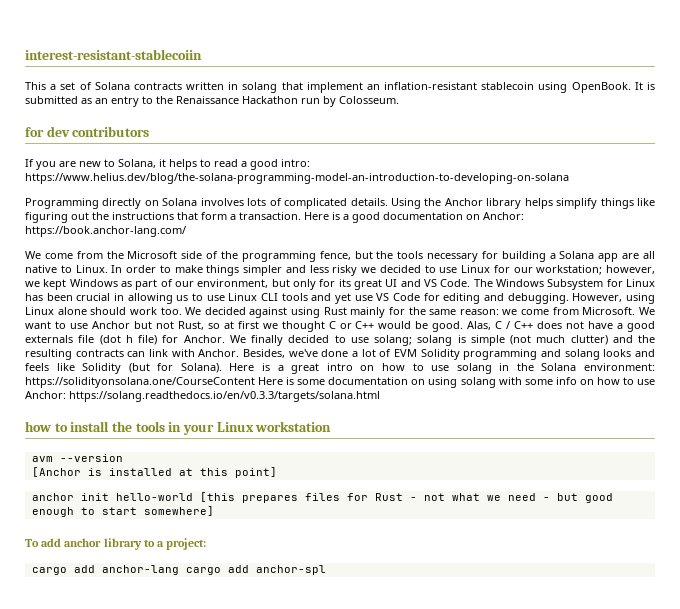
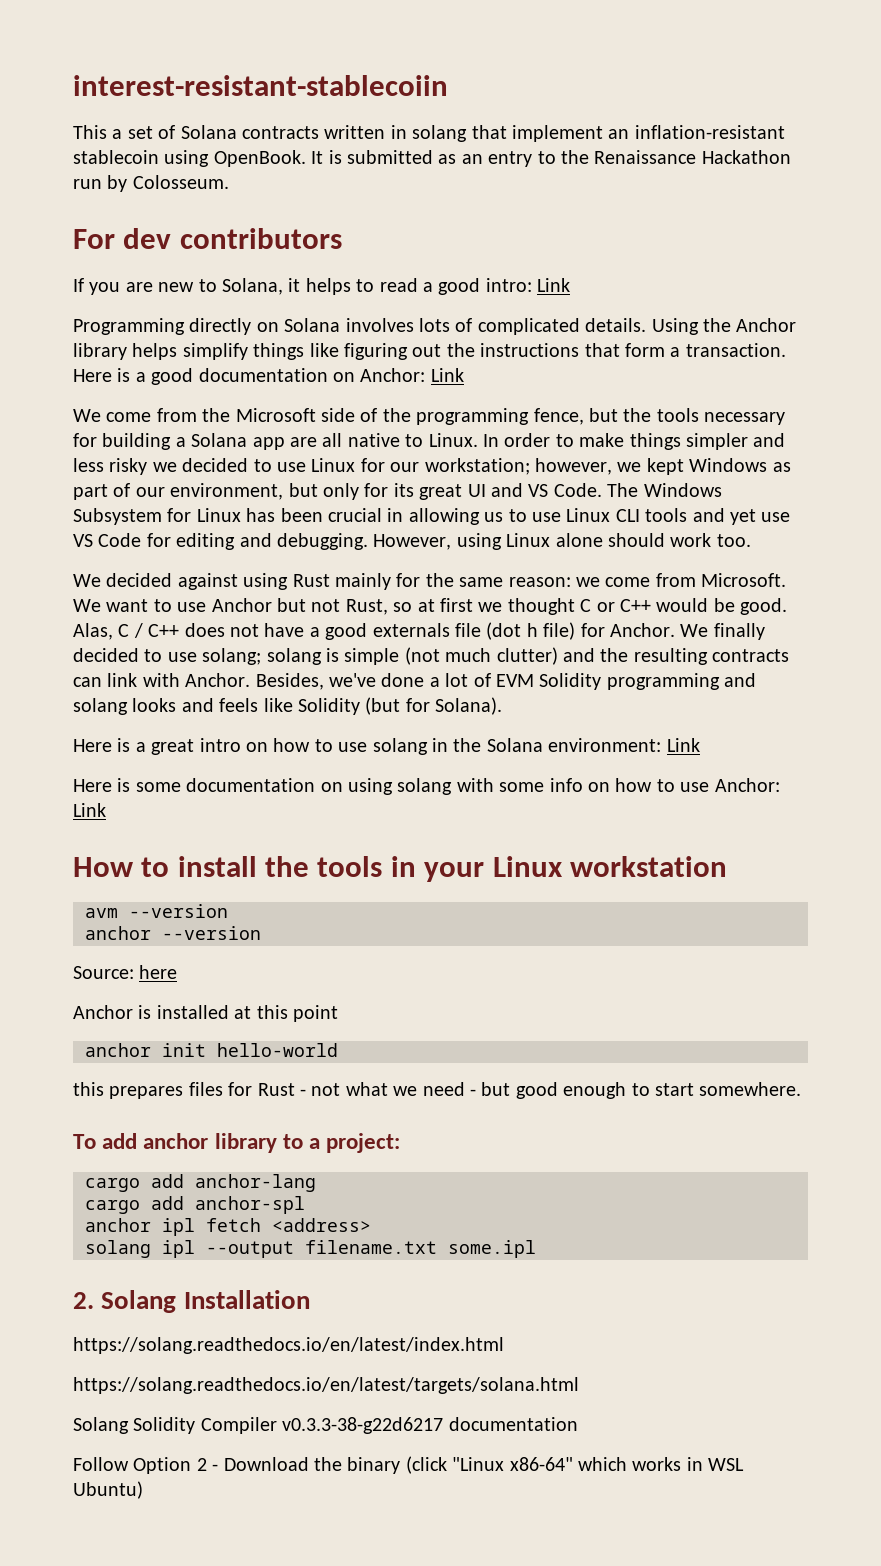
- for dev contributors
+ For dev contributors
- If you are new to Solana, it helps to read a good intro: https://www.helius.dev/blog/the-solana-programming-model-an-introduction-to-developing-on-solana
+ If you are new to Solana, it helps to read a good intro: Link
- Here is a good documentation on Anchor: https://book.anchor-lang.com/
+ Here is a good documentation on Anchor: Link
- However, using Linux alone should work too. We decided against using Rust mainly for the same reason: we come from Microsoft.
+ However, using Linux alone should work too.
+ We decided against using Rust mainly for the same reason: we come from Microsoft.
- Besides, we've done a lot of EVM Solidity programming and solang looks and feels like Solidity (but for Solana). Here is a great intro on how to use solang in the Solana environment: https://solidityonsolana.one/CourseContent Here is some documentation on using solang with some info on how to use Anchor: https://solang.readthedocs.io/en/v0.3.3/targets/solana.html
- how to install the tools in your Linux workstation
+ Besides, we've done a lot of EVM Solidity programming and solang looks and feels like Solidity (but for Solana).
+ Here is a great intro on how to use solang in the Solana environment: Link
+ Here is some documentation on using solang with some info on how to use Anchor: Link
+ How to install the tools in your Linux workstation
- [Anchor is installed at this point]
+ anchor --version
+ Source: here
+ Anchor is installed at this point
- anchor init hello-world [this prepares files for Rust - not what we need - but good enough to start somewhere]
+ anchor init hello-world
+ this prepares files for Rust - not what we need - but good enough to start somewhere.
- cargo add anchor-lang cargo add anchor-spl
+ cargo add anchor-lang
+ cargo add anchor-spl
+ anchor ipl fetch <address>
+ solang ipl --output filename.txt some.ipl
+ 2. Solang Installation
+ https://solang.readthedocs.io/en/latest/index.html
+ https://solang.readthedocs.io/en/latest/targets/solana.html
+ Solang Solidity Compiler v0.3.3-38-g22d6217 documentation
+ Follow Option 2 - Download the binary (click "Linux x86-64" which works in WSL Ubuntu)

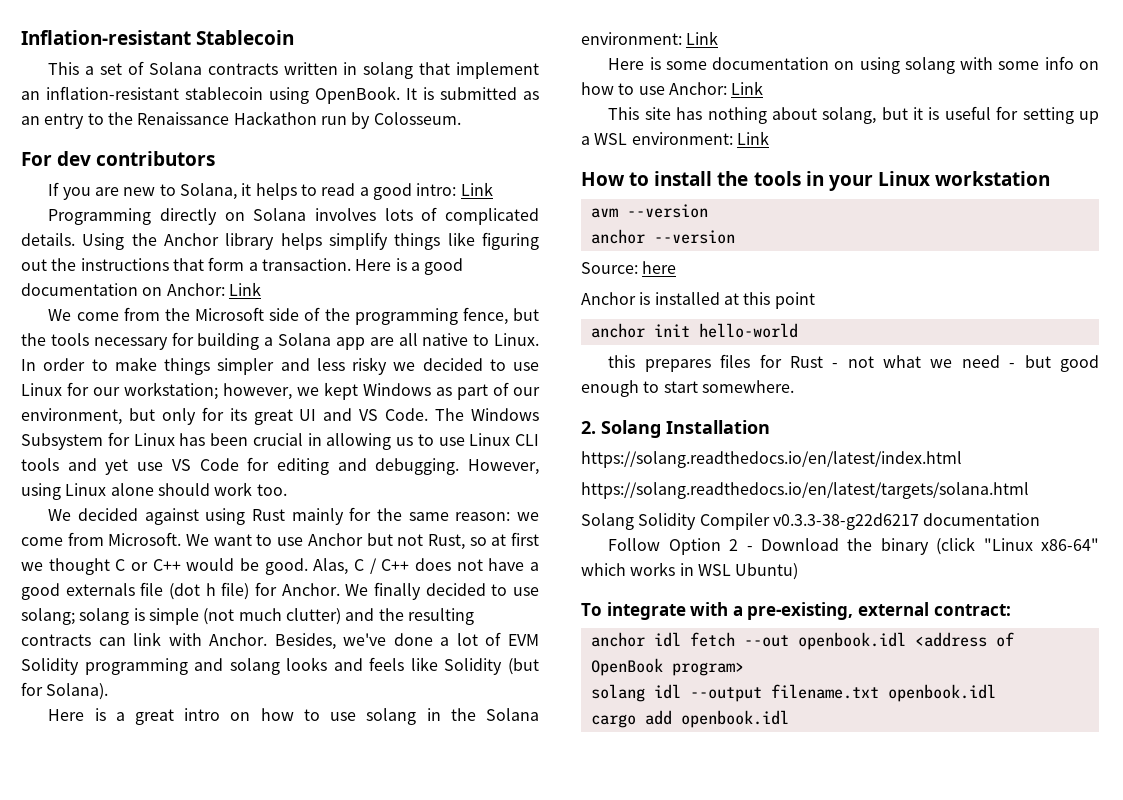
- interest-resistant-stablecoiin
+ Inflation-resistant Stablecoin
+ This site has nothing about solang, but it is useful for setting up a WSL environment: Link
- To add anchor library to a project:
- cargo add anchor-lang
- cargo add anchor-spl
- anchor ipl fetch <address>
- solang ipl --output filename.txt some.ipl
+ To integrate with a pre-existing, external contract:
+ anchor idl fetch --out openbook.idl <address of OpenBook program>
+ solang idl --output filename.txt openbook.idl
+ cargo add openbook.idl

